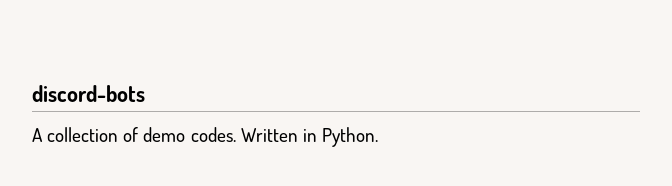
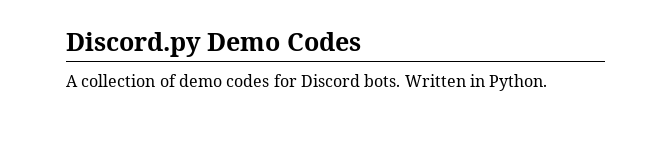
- discord-bots
+ Discord.py Demo Codes
- A collection of demo codes.
+ A collection of demo codes for Discord bots.

